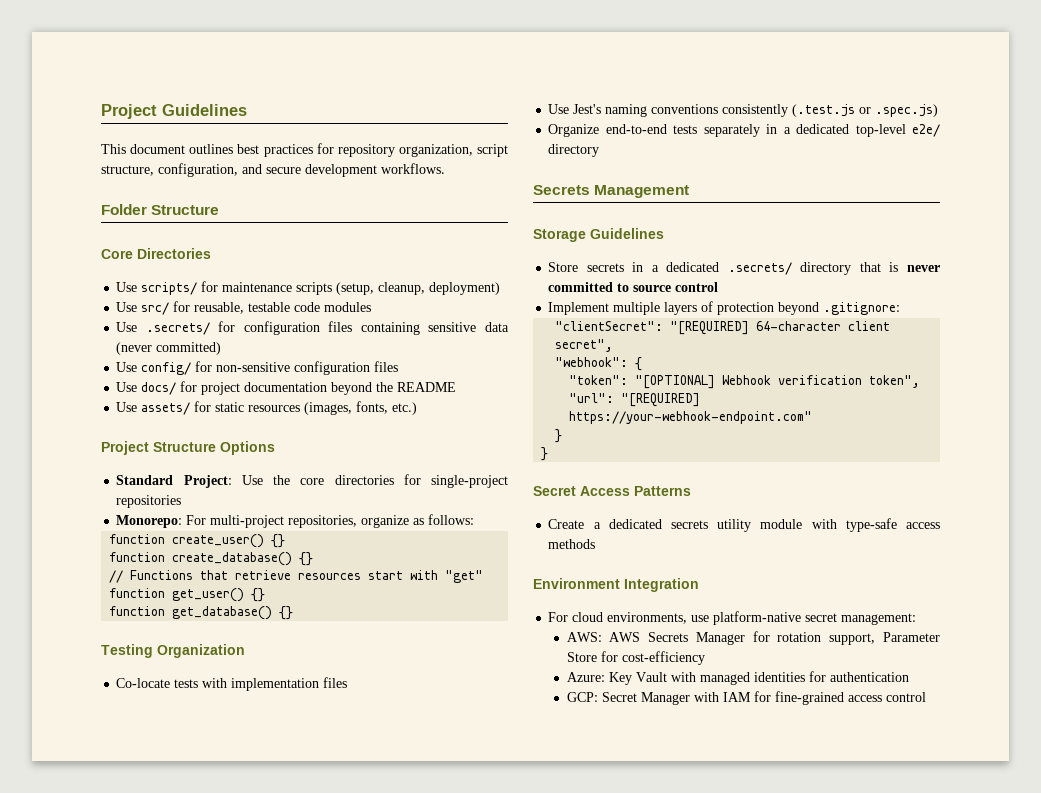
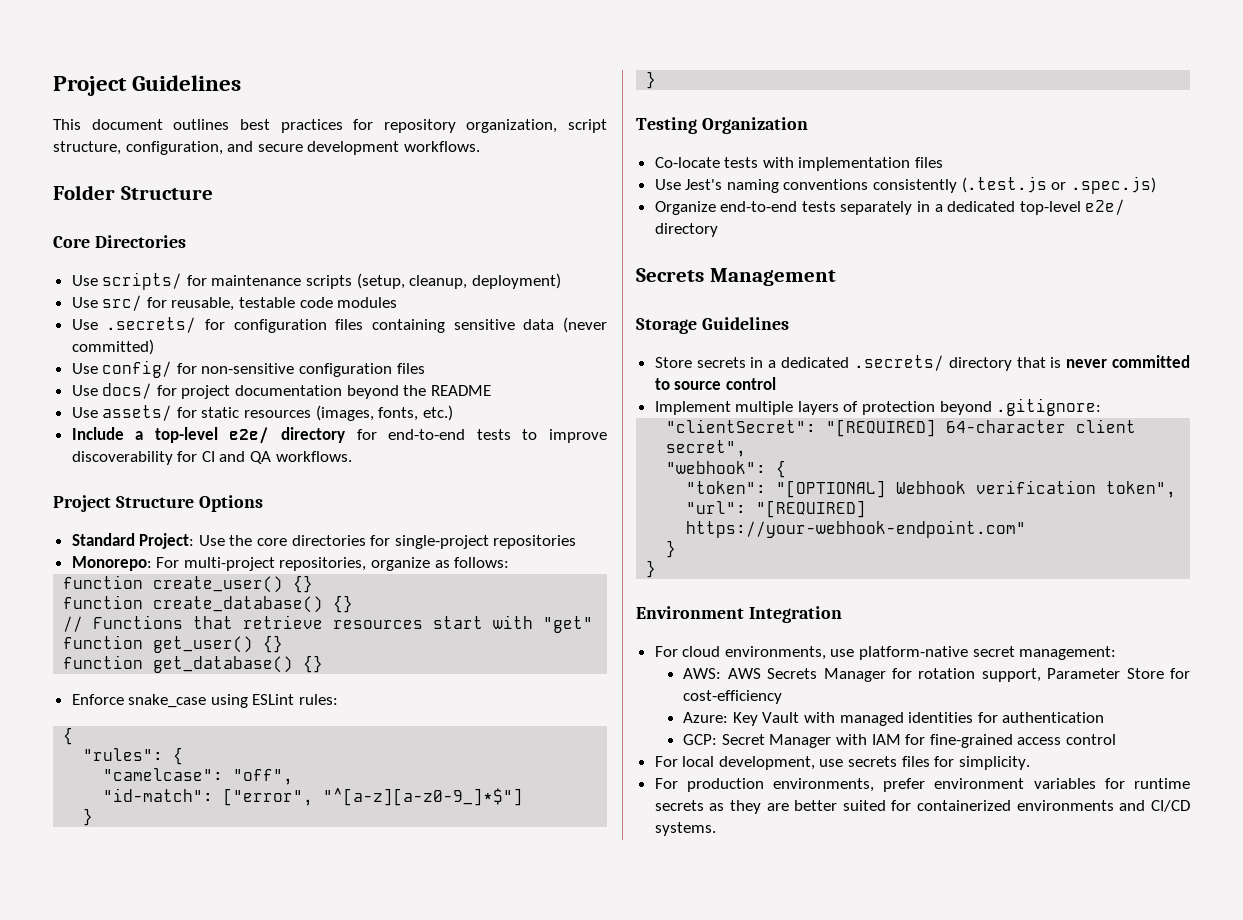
+ Include a top-level e2e/ directory for end-to-end tests to improve discoverability for CI and QA workflows.
+ Enforce snake_case using ESLint rules:
+ {
+ "rules": {
+ "camelcase": "off",
+ "id-match": ["error", "^[a-z][a-z0-9_]*$"]
+ }
+ }
- Secret Access Patterns
- Create a dedicated secrets utility module with type-safe access methods
+ For local development, use secrets files for simplicity.
+ For production environments, prefer environment variables for runtime secrets as they are better suited for containerized environments and CI/CD systems.

